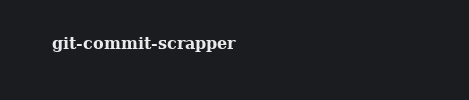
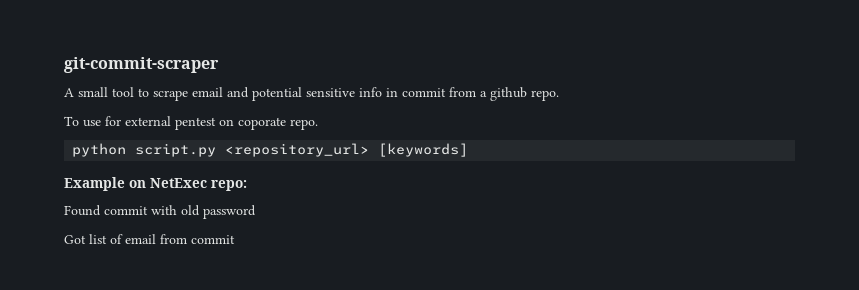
- git-commit-scrapper
+ git-commit-scraper
+ A small tool to scrape email and potential sensitive info in commit from a github repo.
+ To use for external pentest on coporate repo.
+ python script.py <repository_url> [keywords]
+ Example on NetExec repo:
+ Found commit with old password
+ Got list of email from commit

